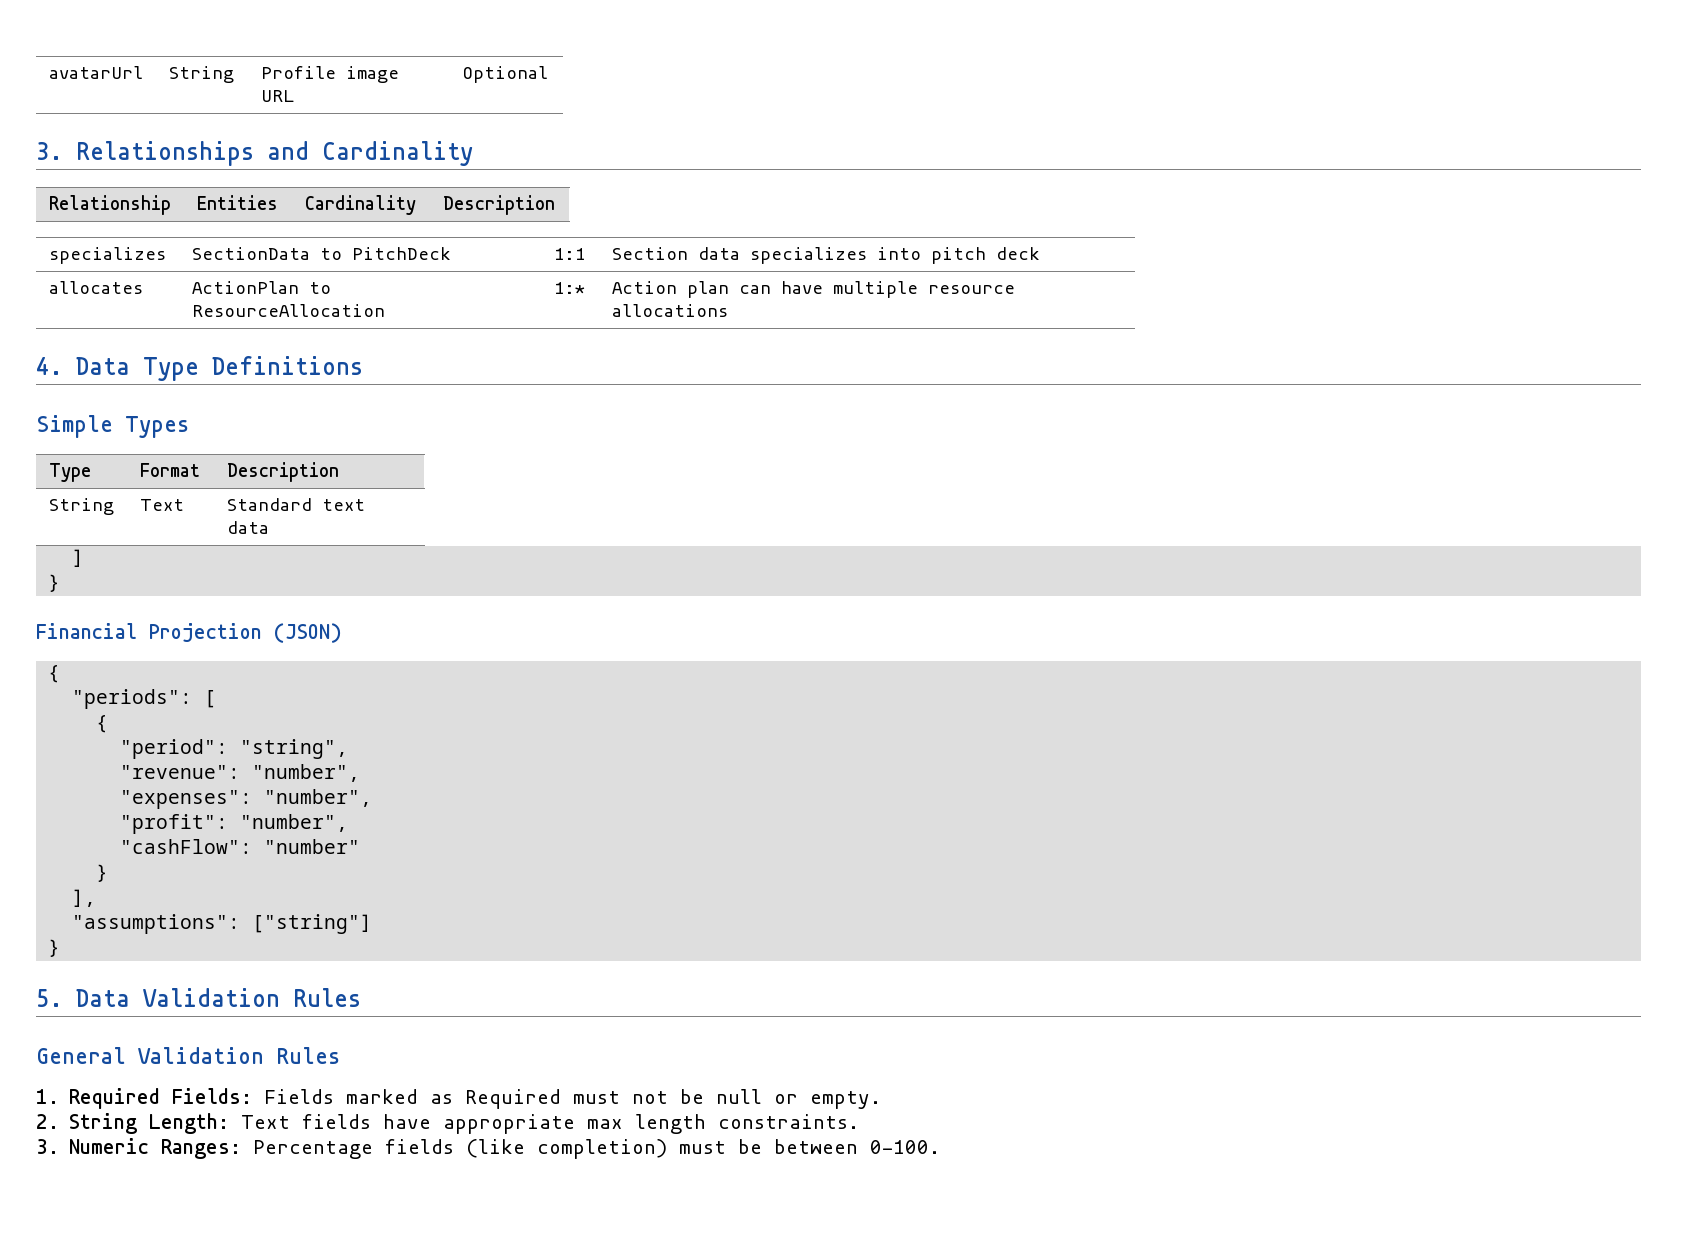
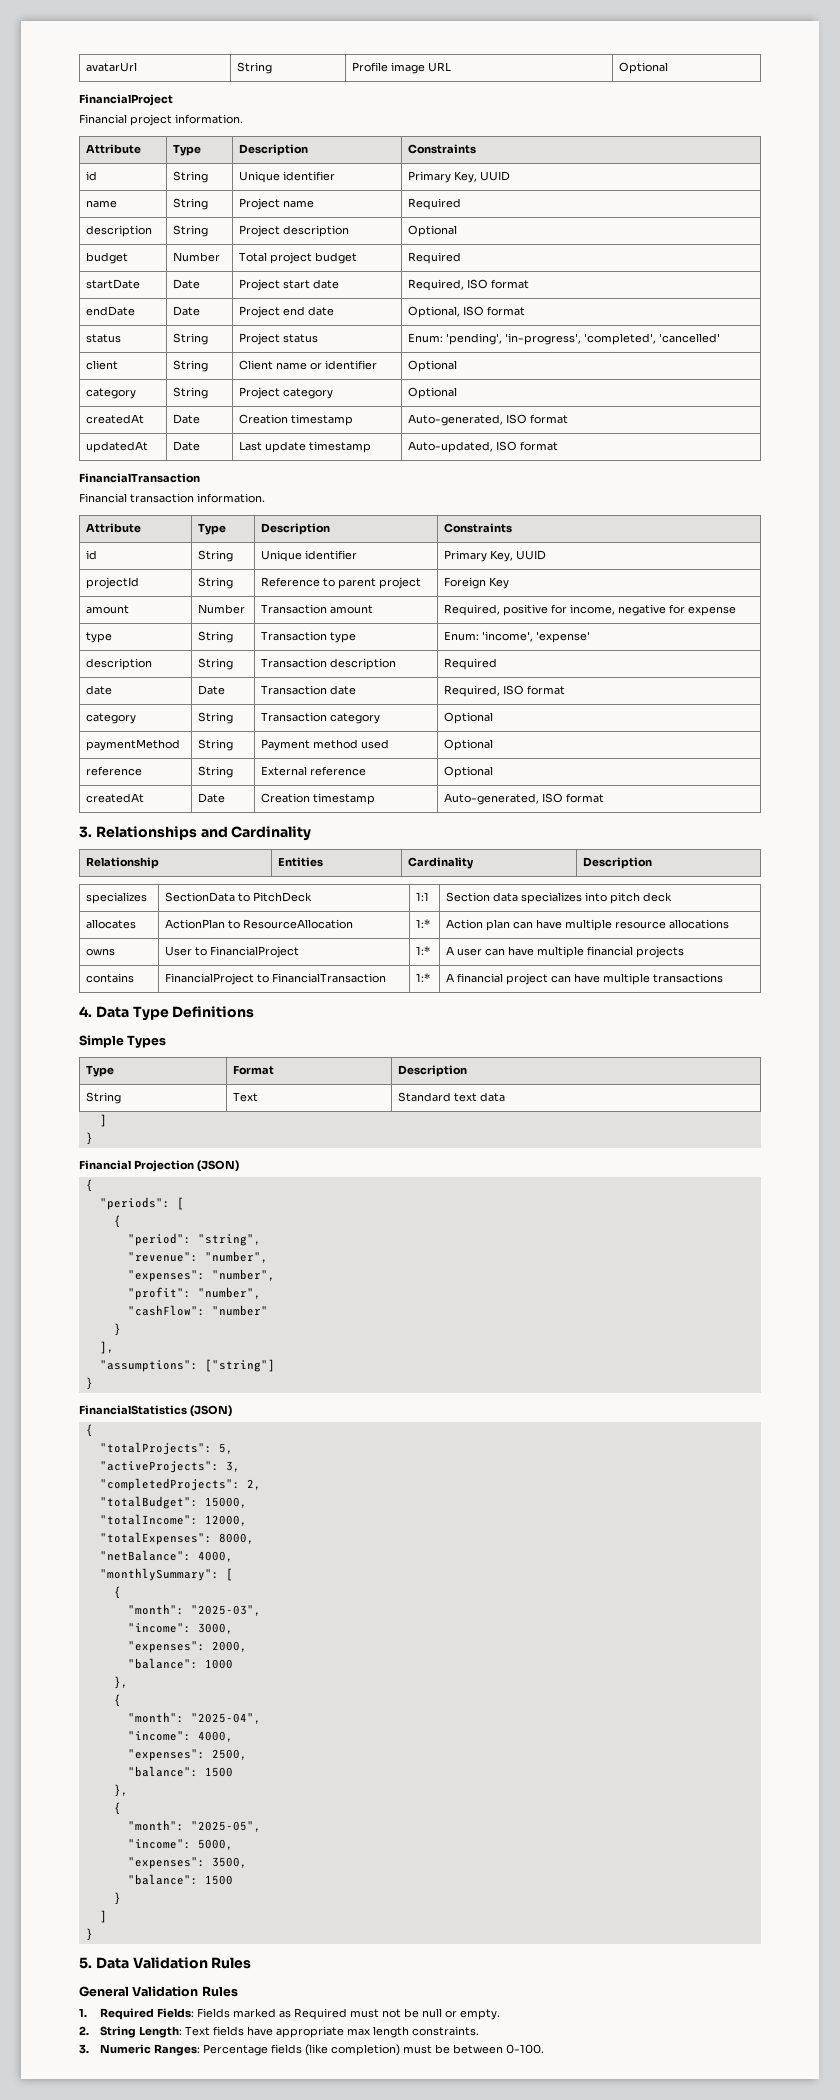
  avatarUrl | String | Profile image URL | Optional
+ FinancialProject
+ Financial project information.
+ Attribute | Type | Description | Constraints
+ id | String | Unique identifier | Primary Key, UUID
+ name | String | Project name | Required
+ description | String | Project description | Optional
+ budget | Number | Total project budget | Required
+ startDate | Date | Project start date | Required, ISO format
+ endDate | Date | Project end date | Optional, ISO format
+ status | String | Project status | Enum: 'pending', 'in-progress', 'completed', 'cancelled'
+ client | String | Client name or identifier | Optional
+ category | String | Project category | Optional
+ createdAt | Date | Creation timestamp | Auto-generated, ISO format
+ updatedAt | Date | Last update timestamp | Auto-updated, ISO format
+ FinancialTransaction
+ Financial transaction information.
+ Attribute | Type | Description | Constraints
+ id | String | Unique identifier | Primary Key, UUID
+ projectId | String | Reference to parent project | Foreign Key
+ amount | Number | Transaction amount | Required, positive for income, negative for expense
+ type | String | Transaction type | Enum: 'income', 'expense'
+ description | String | Transaction description | Required
+ date | Date | Transaction date | Required, ISO format
+ category | String | Transaction category | Optional
+ paymentMethod | String | Payment method used | Optional
+ reference | String | External reference | Optional
+ createdAt | Date | Creation timestamp | Auto-generated, ISO format
+ owns | User to FinancialProject | 1:* | A user can have multiple financial projects
+ contains | FinancialProject to FinancialTransaction | 1:* | A financial project can have multiple transactions
+ FinancialStatistics (JSON)
+ {
+ "totalProjects": 5,
+ "activeProjects": 3,
+ "completedProjects": 2,
+ "totalBudget": 15000,
+ "totalIncome": 12000,
+ "totalExpenses": 8000,
+ "netBalance": 4000,
+ "monthlySummary": [
+ {
+ "month": "2025-03",
+ "income": 3000,
+ "expenses": 2000,
+ "balance": 1000
+ },
+ {
+ "month": "2025-04",
+ "income": 4000,
+ "expenses": 2500,
+ "balance": 1500
+ },
+ {
+ "month": "2025-05",
+ "income": 5000,
+ "expenses": 3500,
+ "balance": 1500
+ }
+ ]
+ }

